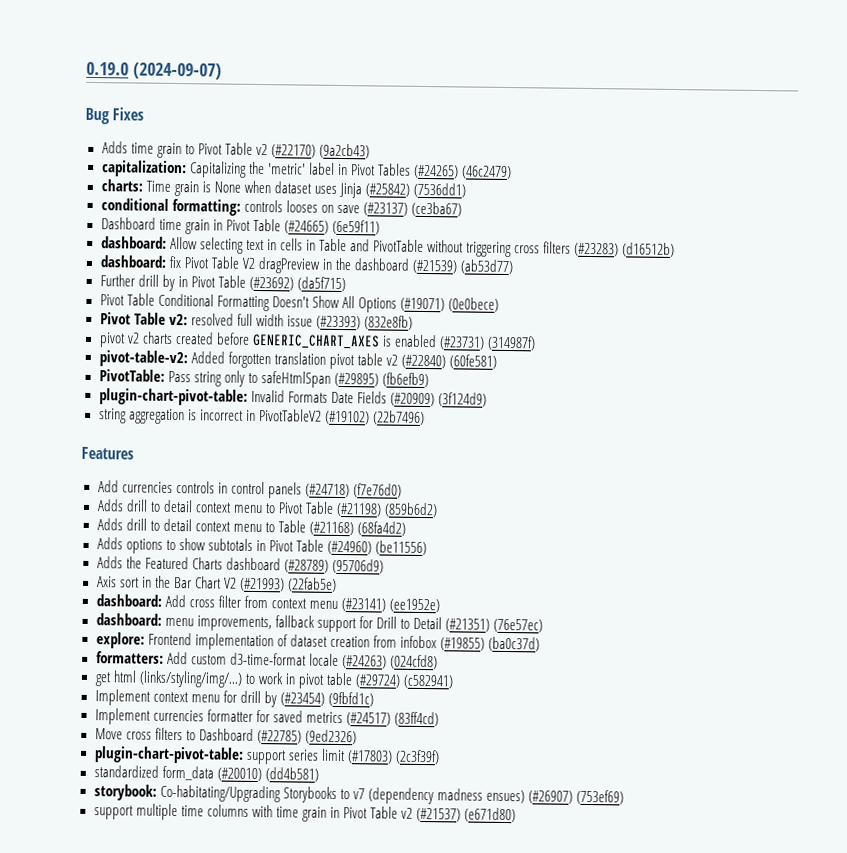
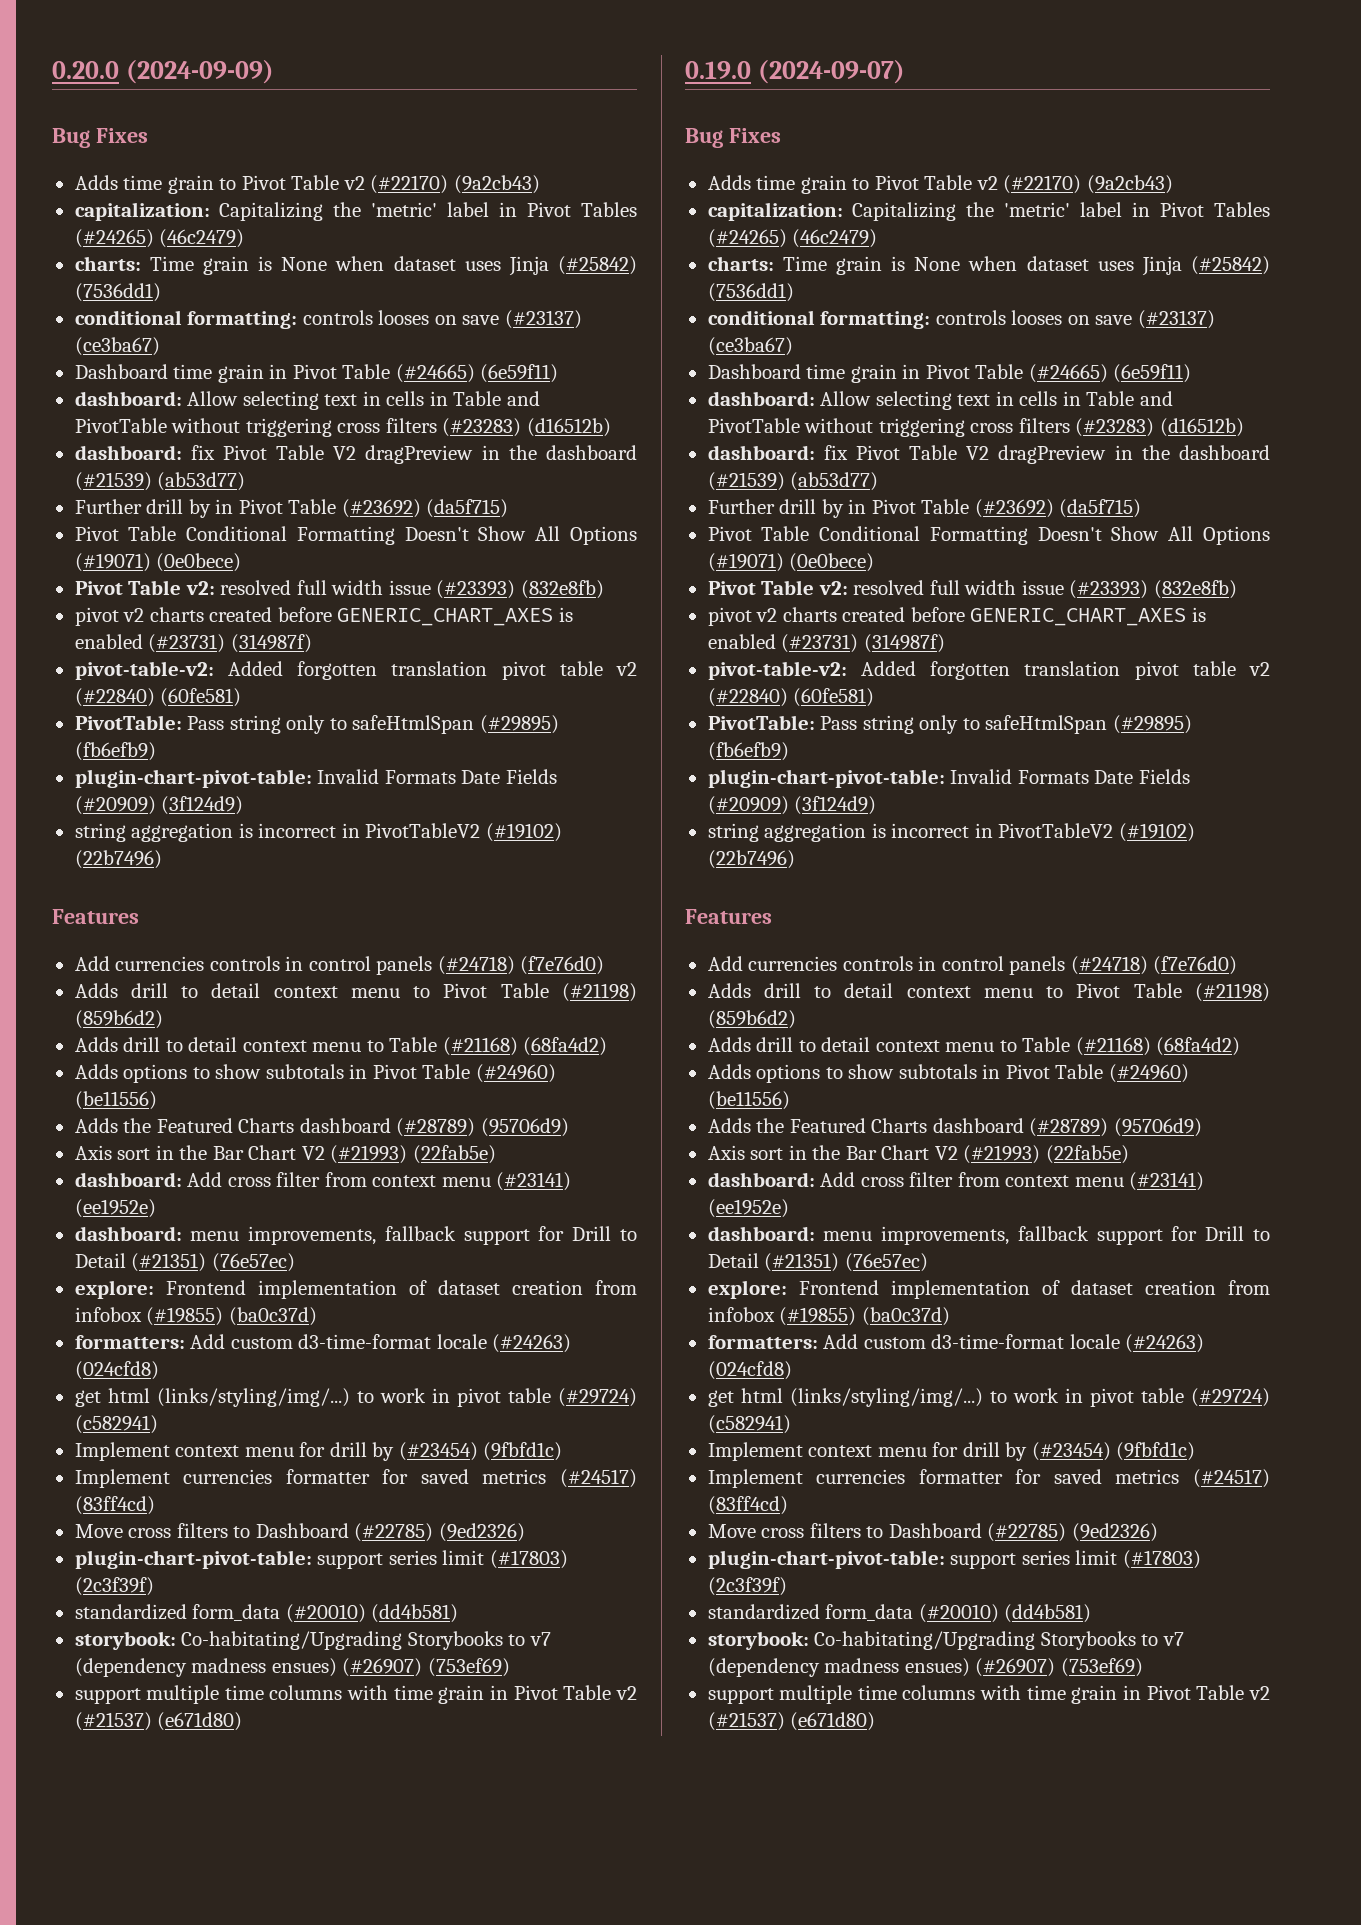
+ 0.20.0 (2024-09-09)
+ Bug Fixes
+ Adds time grain to Pivot Table v2 (#22170) (9a2cb43)
+ capitalization: Capitalizing the 'metric' label in Pivot Tables (#24265) (46c2479)
+ charts: Time grain is None when dataset uses Jinja (#25842) (7536dd1)
+ conditional formatting: controls looses on save (#23137) (ce3ba67)
+ Dashboard time grain in Pivot Table (#24665) (6e59f11)
+ dashboard: Allow selecting text in cells in Table and PivotTable without triggering cross filters (#23283) (d16512b)
+ dashboard: fix Pivot Table V2 dragPreview in the dashboard (#21539) (ab53d77)
+ Further drill by in Pivot Table (#23692) (da5f715)
+ Pivot Table Conditional Formatting Doesn't Show All Options (#19071) (0e0bece)
+ Pivot Table v2: resolved full width issue (#23393) (832e8fb)
+ pivot v2 charts created before GENERIC_CHART_AXES is enabled (#23731) (314987f)
+ pivot-table-v2: Added forgotten translation pivot table v2 (#22840) (60fe581)
+ PivotTable: Pass string only to safeHtmlSpan (#29895) (fb6efb9)
+ plugin-chart-pivot-table: Invalid Formats Date Fields (#20909) (3f124d9)
+ string aggregation is incorrect in PivotTableV2 (#19102) (22b7496)
+ Features
+ Add currencies controls in control panels (#24718) (f7e76d0)
+ Adds drill to detail context menu to Pivot Table (#21198) (859b6d2)
+ Adds drill to detail context menu to Table (#21168) (68fa4d2)
+ Adds options to show subtotals in Pivot Table (#24960) (be11556)
+ Adds the Featured Charts dashboard (#28789) (95706d9)
+ Axis sort in the Bar Chart V2 (#21993) (22fab5e)
+ dashboard: Add cross filter from context menu (#23141) (ee1952e)
+ dashboard: menu improvements, fallback support for Drill to Detail (#21351) (76e57ec)
+ explore: Frontend implementation of dataset creation from infobox (#19855) (ba0c37d)
+ formatters: Add custom d3-time-format locale (#24263) (024cfd8)
+ get html (links/styling/img/...) to work in pivot table (#29724) (c582941)
+ Implement context menu for drill by (#23454) (9fbfd1c)
+ Implement currencies formatter for saved metrics (#24517) (83ff4cd)
+ Move cross filters to Dashboard (#22785) (9ed2326)
+ plugin-chart-pivot-table: support series limit (#17803) (2c3f39f)
+ standardized form_data (#20010) (dd4b581)
+ storybook: Co-habitating/Upgrading Storybooks to v7 (dependency madness ensues) (#26907) (753ef69)
+ support multiple time columns with time grain in Pivot Table v2 (#21537) (e671d80)

